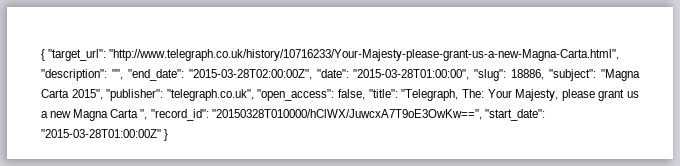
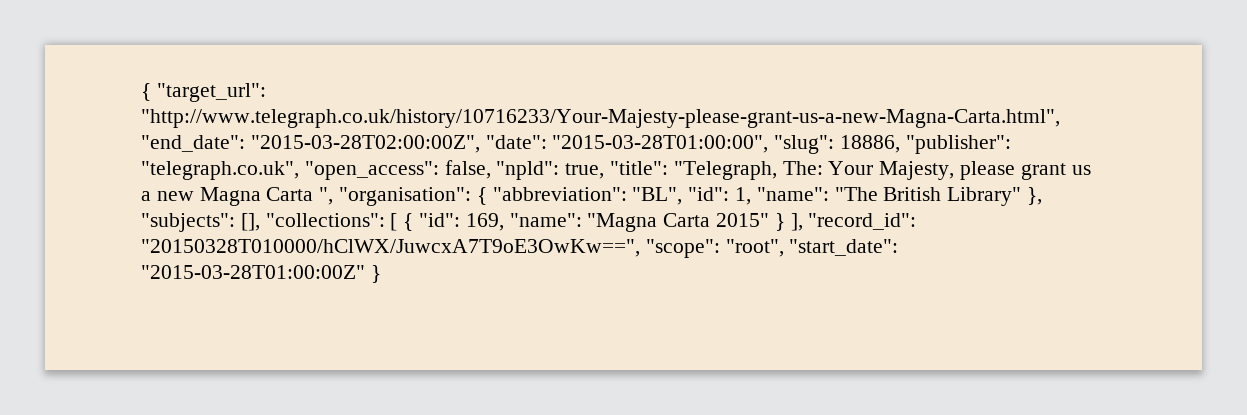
- { "target_url": "http://www.telegraph.co.uk/history/10716233/Your-Majesty-please-grant-us-a-new-Magna-Carta.html", "description": "", "end_date": "2015-03-28T02:00:00Z", "date": "2015-03-28T01:00:00", "slug": 18886, "subject": "Magna Carta 2015", "publisher": "telegraph.co.uk", "open_access": false, "title": "Telegraph, The: Your Majesty, please grant us a new Magna Carta ", "record_id": "20150328T010000/hClWX/JuwcxA7T9oE3OwKw==", "start_date": "2015-03-28T01:00:00Z" }
+ { "target_url": "http://www.telegraph.co.uk/history/10716233/Your-Majesty-please-grant-us-a-new-Magna-Carta.html", "end_date": "2015-03-28T02:00:00Z", "date": "2015-03-28T01:00:00", "slug": 18886, "publisher": "telegraph.co.uk", "open_access": false, "npld": true, "title": "Telegraph, The: Your Majesty, please grant us a new Magna Carta ", "organisation": { "abbreviation": "BL", "id": 1, "name": "The British Library" }, "subjects": [], "collections": [ { "id": 169, "name": "Magna Carta 2015" } ], "record_id": "20150328T010000/hClWX/JuwcxA7T9oE3OwKw==", "scope": "root", "start_date": "2015-03-28T01:00:00Z" }

